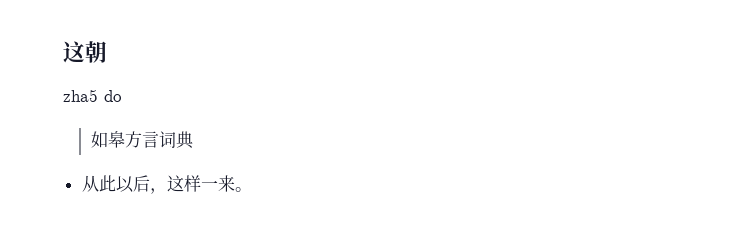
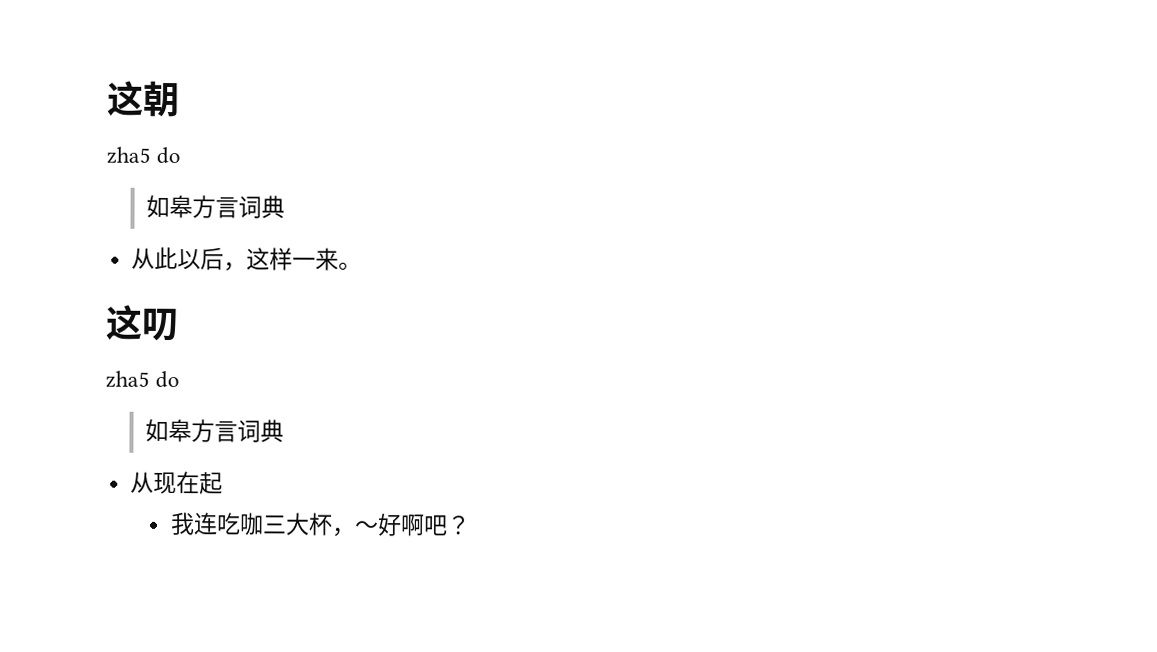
+ 这叨
+ zha5 do
+ 如皋方言词典
+ 从现在起
+ 我连吃咖三大杯，～好啊吧？

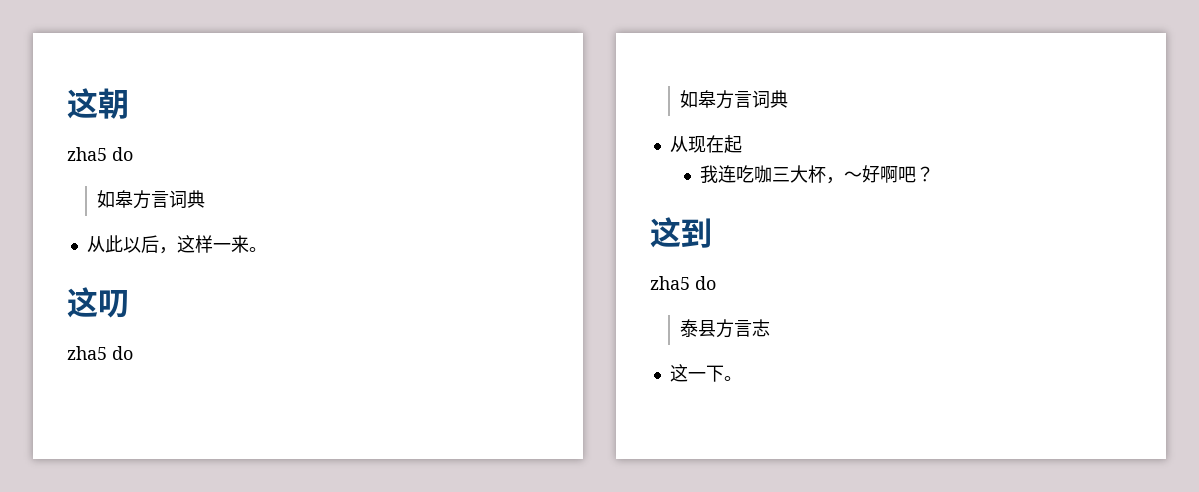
+ 这到
+ zha5 do
+ 泰县方言志
+ 这一下。

